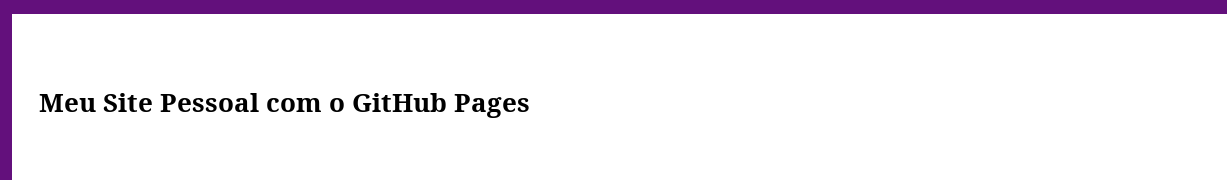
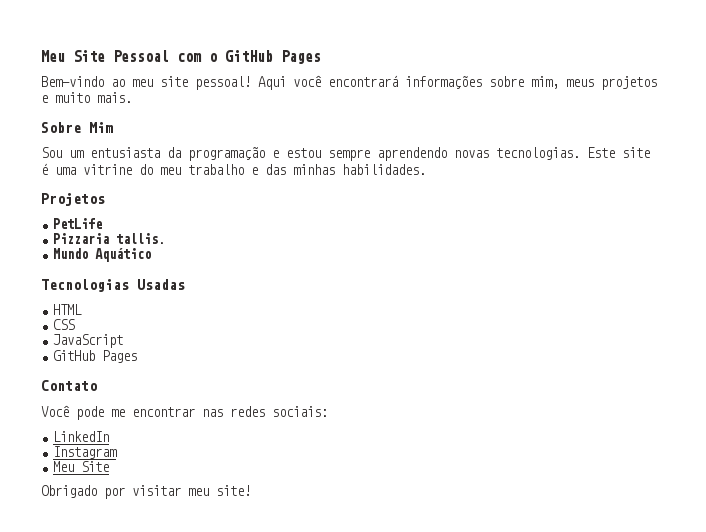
+ Bem-vindo ao meu site pessoal! Aqui você encontrará informações sobre mim, meus projetos e muito mais.
+ Sobre Mim
+ Sou um entusiasta da programação e estou sempre aprendendo novas tecnologias. Este site é uma vitrine do meu trabalho e das minhas habilidades.
+ Projetos
+ PetLife
+ Pizzaria tallis.
+ Mundo Aquático
+ Tecnologias Usadas
+ HTML
+ CSS
+ JavaScript
+ GitHub Pages
+ Contato
+ Você pode me encontrar nas redes sociais:
+ LinkedIn
+ Instagram
+ Meu Site
+ Obrigado por visitar meu site!

